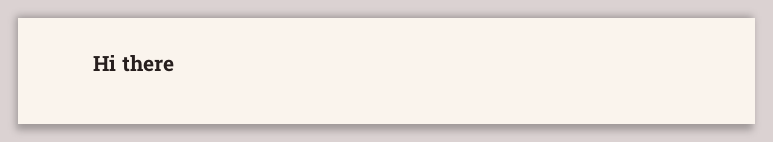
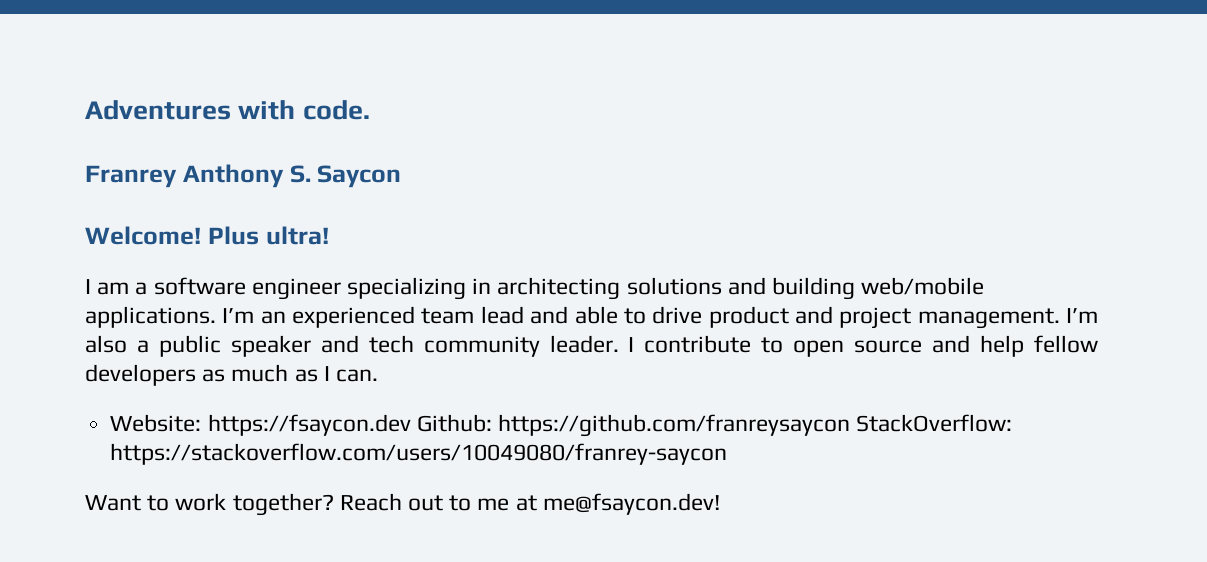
- Hi there
+ Adventures with code.
+ Franrey Anthony S. Saycon
+ Welcome! Plus ultra!
+ I am a software engineer specializing in architecting solutions and building web/mobile applications. I’m an experienced team lead and able to drive product and project management. I’m also a public speaker and tech community leader. I contribute to open source and help fellow developers as much as I can.
+ Website: https://fsaycon.dev Github: https://github.com/franreysaycon StackOverflow: https://stackoverflow.com/users/10049080/franrey-saycon
+ Want to work together? Reach out to me at me@fsaycon.dev!

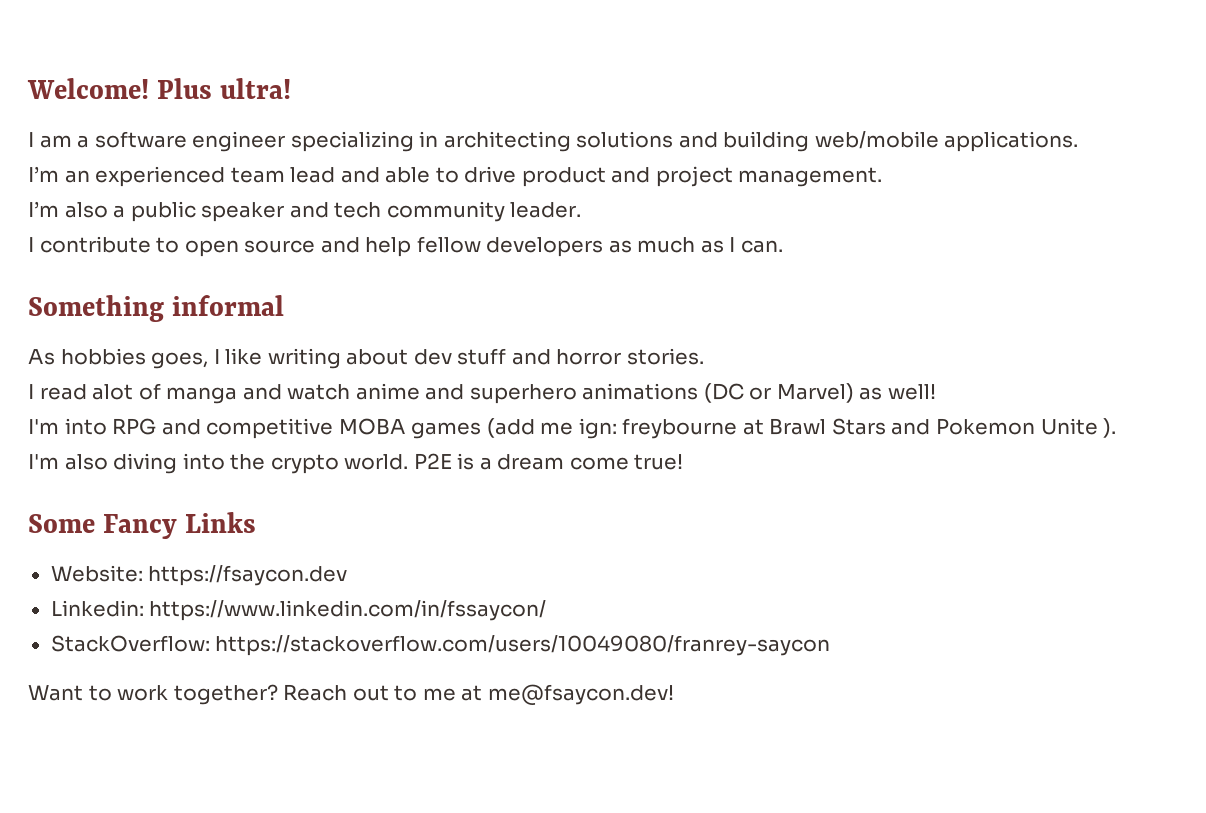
- Adventures with code.
- Franrey Anthony S. Saycon
- I am a software engineer specializing in architecting solutions and building web/mobile applications. I’m an experienced team lead and able to drive product and project management. I’m also a public speaker and tech community leader. I contribute to open source and help fellow developers as much as I can.
+ I am a software engineer specializing in architecting solutions and building web/mobile applications.
+ I’m an experienced team lead and able to drive product and project management.
+ I’m also a public speaker and tech community leader.
+ I contribute to open source and help fellow developers as much as I can.
+ Something informal
+ As hobbies goes, I like writing about dev stuff and horror stories.
+ I read alot of manga and watch anime and superhero animations (DC or Marvel) as well!
+ I'm into RPG and competitive MOBA games (add me ign: freybourne at Brawl Stars and Pokemon Unite ).
+ I'm also diving into the crypto world. P2E is a dream come true!
+ Some Fancy Links
- Website: https://fsaycon.dev Github: https://github.com/franreysaycon StackOverflow: https://stackoverflow.com/users/10049080/franrey-saycon
+ Website: https://fsaycon.dev
+ Linkedin: https://www.linkedin.com/in/fssaycon/
+ StackOverflow: https://stackoverflow.com/users/10049080/franrey-saycon

